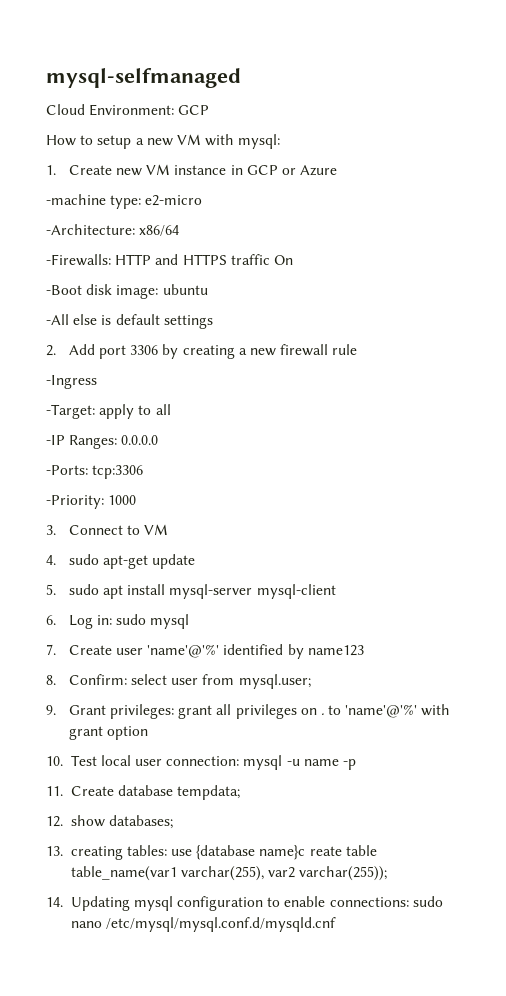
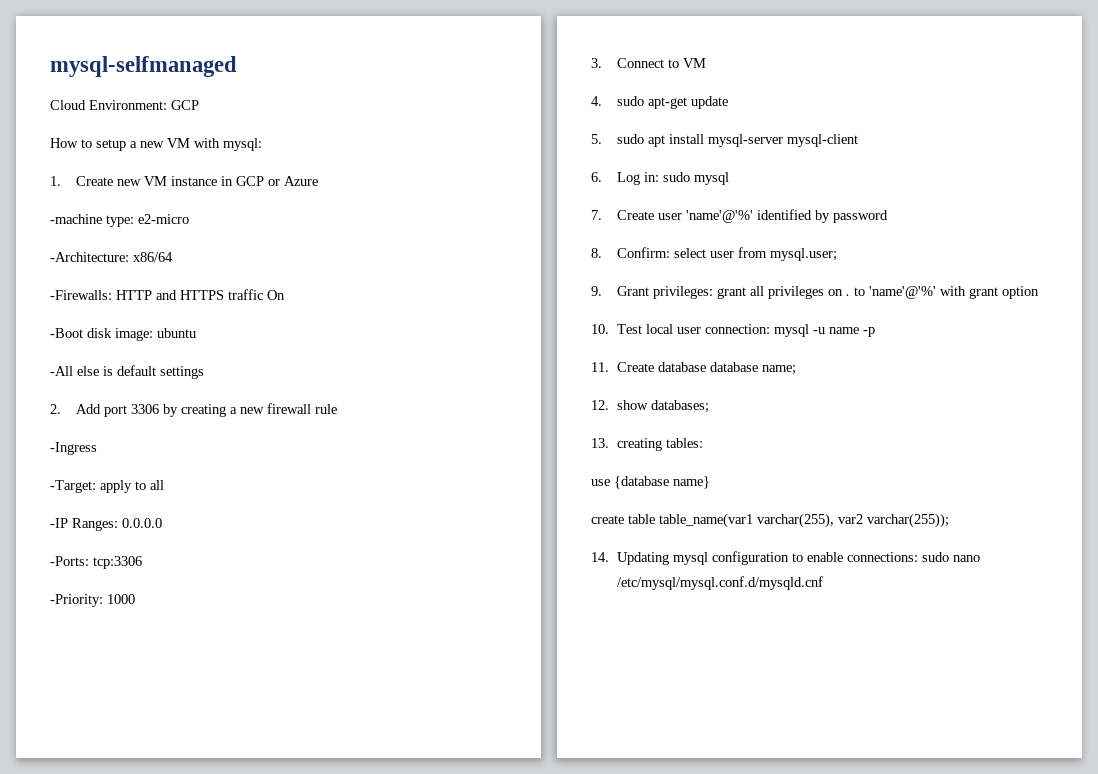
- 7. Create user 'name'@'%' identified by name123
+ 7. Create user 'name'@'%' identified by password
- 11. Create database tempdata;
+ 11. Create database database name;
- 13. creating tables: use {database name}c reate table table_name(var1 varchar(255), var2 varchar(255));
+ 13. creating tables:
+ use {database name}
+ create table table_name(var1 varchar(255), var2 varchar(255));

